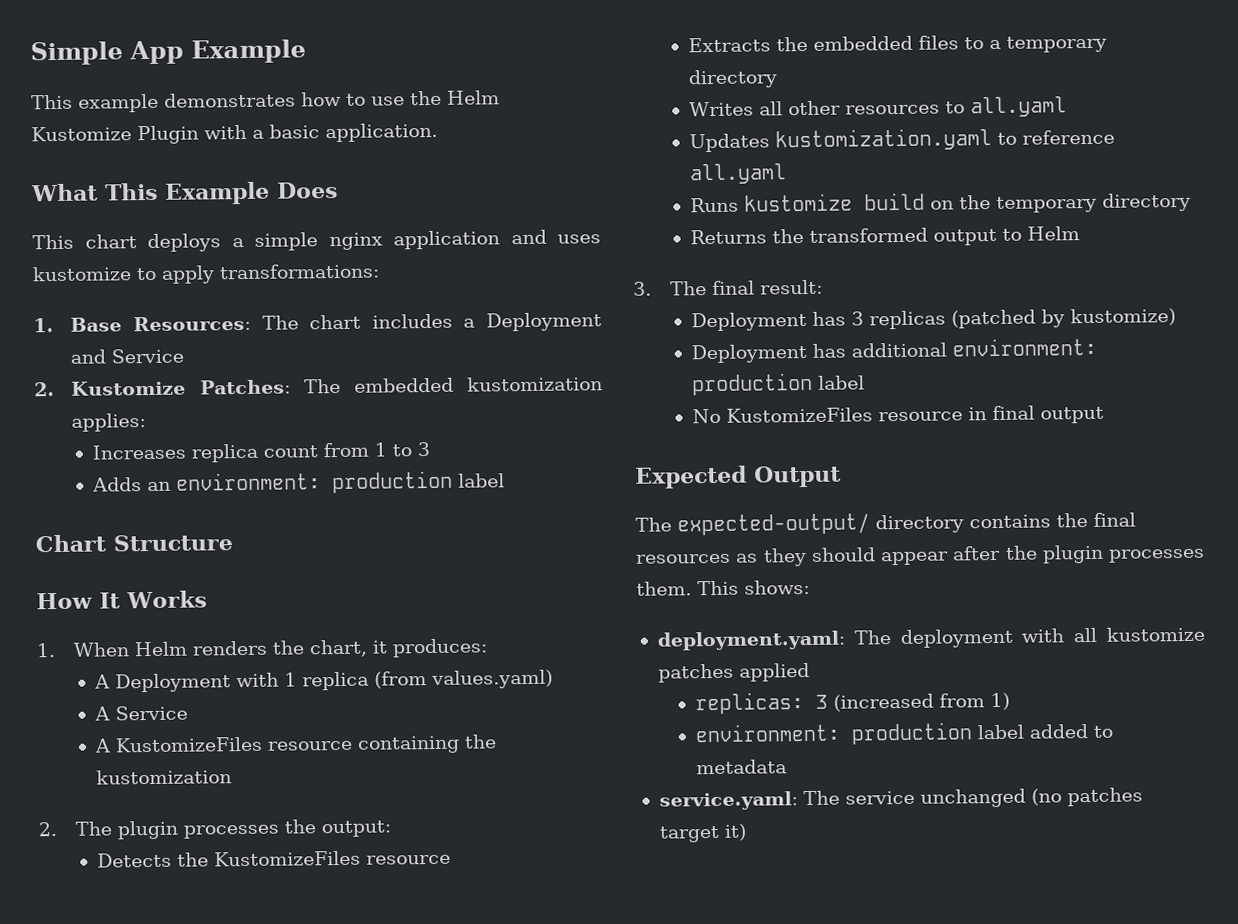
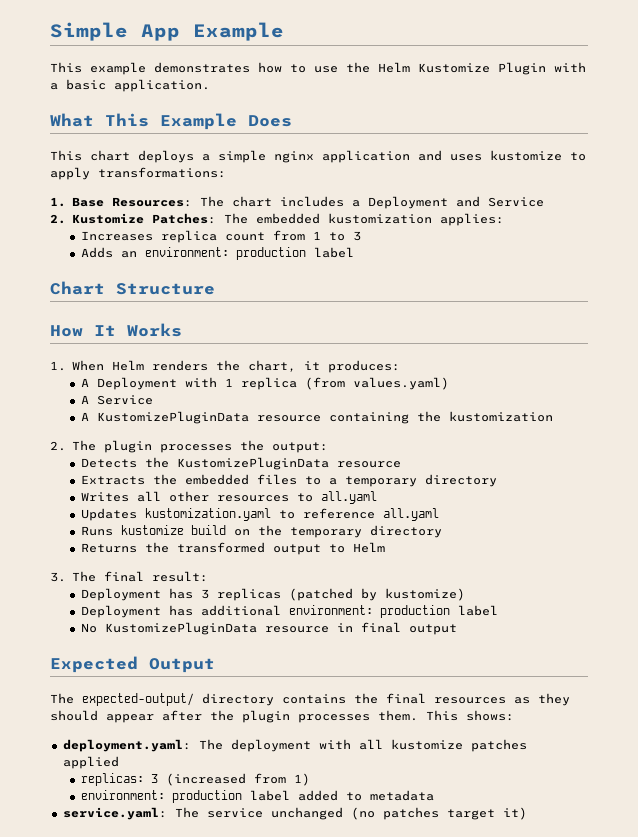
- A KustomizeFiles resource containing the kustomization
+ A KustomizePluginData resource containing the kustomization
- Detects the KustomizeFiles resource
+ Detects the KustomizePluginData resource
- No KustomizeFiles resource in final output
+ No KustomizePluginData resource in final output

